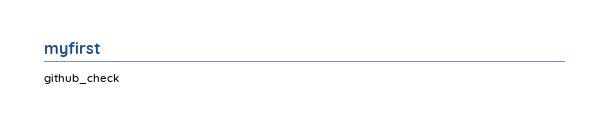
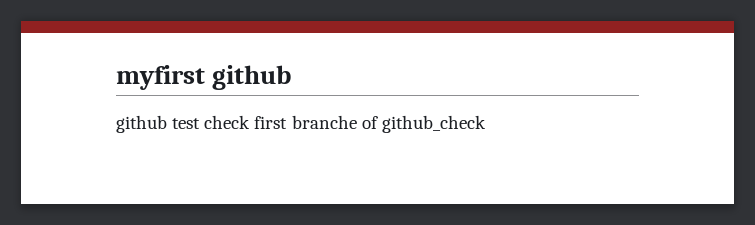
- myfirst
- github_check
+ myfirst github
+ github test check first branche of github_check

